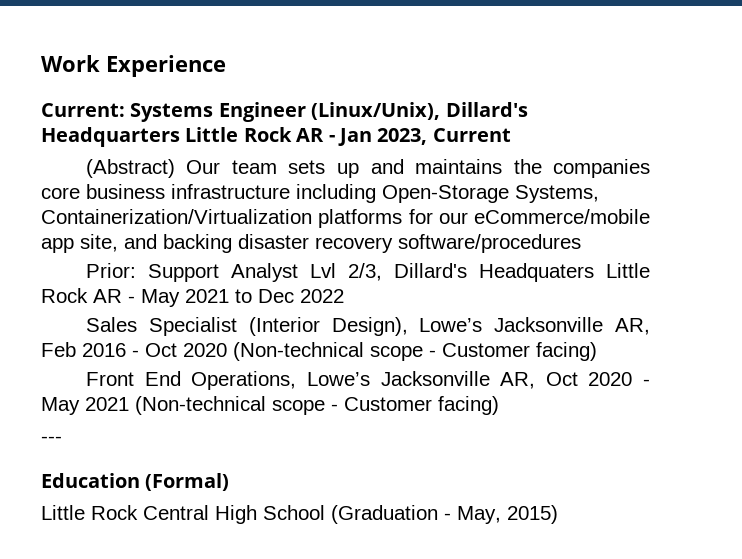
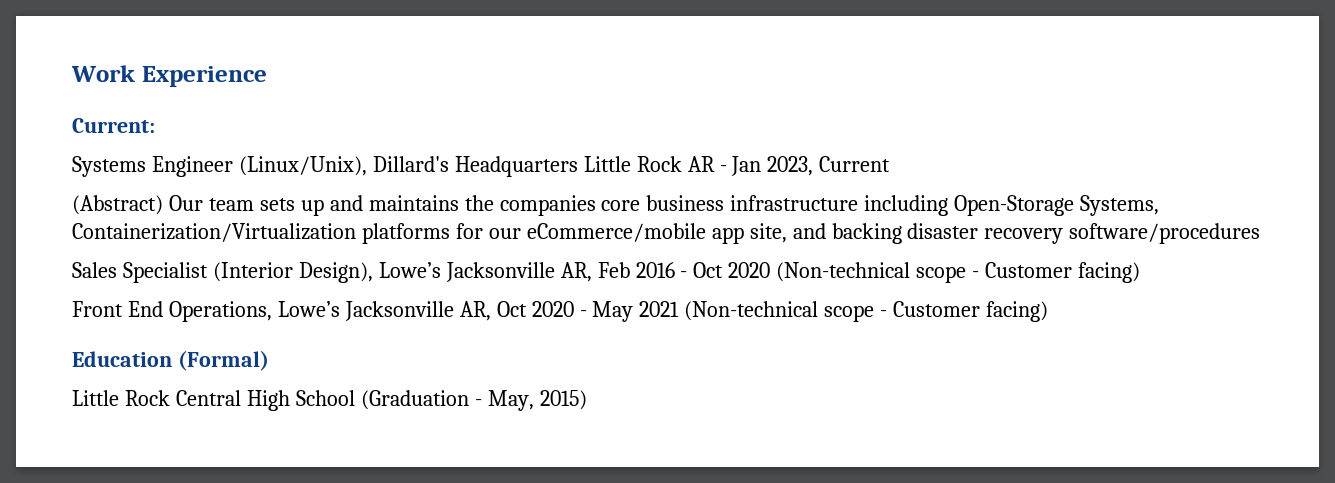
- Current: Systems Engineer (Linux/Unix), Dillard's Headquarters Little Rock AR - Jan 2023, Current
+ Current:
+ Systems Engineer (Linux/Unix), Dillard's Headquarters Little Rock AR - Jan 2023, Current
- Prior: Support Analyst Lvl 2/3, Dillard's Headquaters Little Rock AR - May 2021 to Dec 2022
- ---

